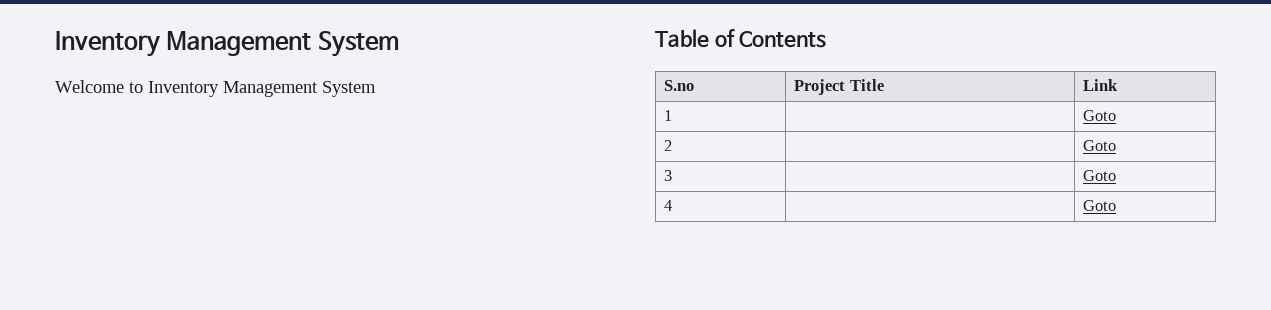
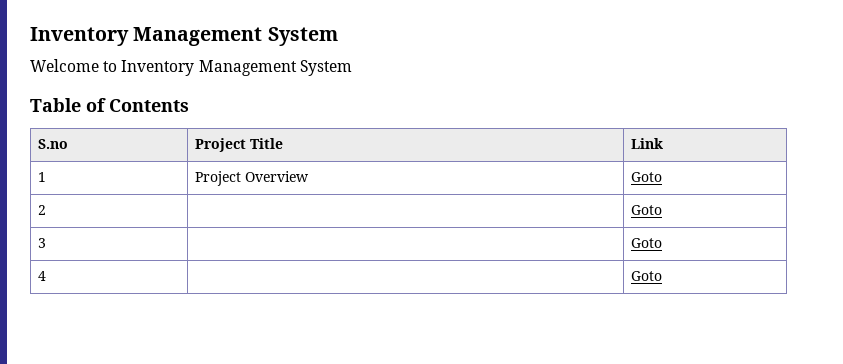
- 1 | | Goto
+ 1 | Project Overview | Goto

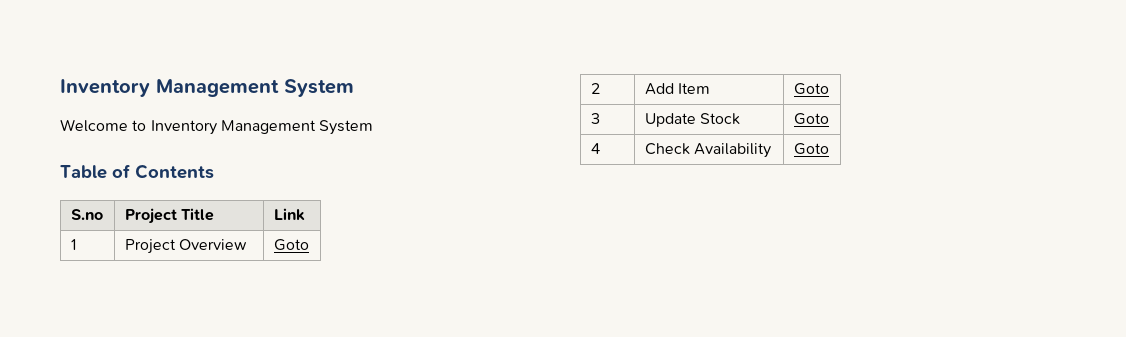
- 2 | | Goto
+ 2 | Add Item | Goto
- 3 | | Goto
+ 3 | Update Stock | Goto
- 4 | | Goto
+ 4 | Check Availability | Goto

